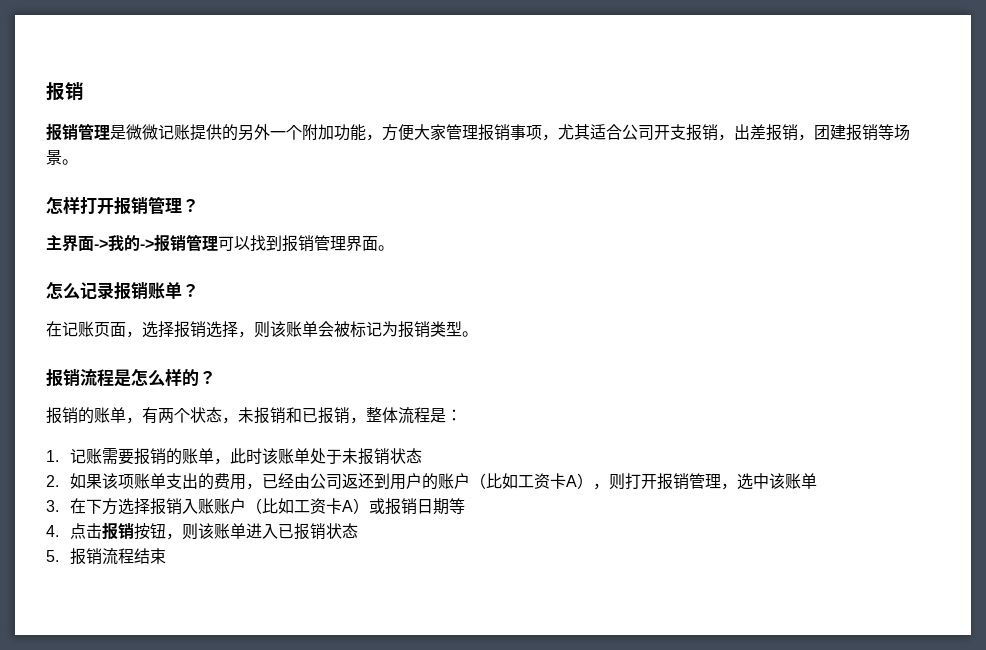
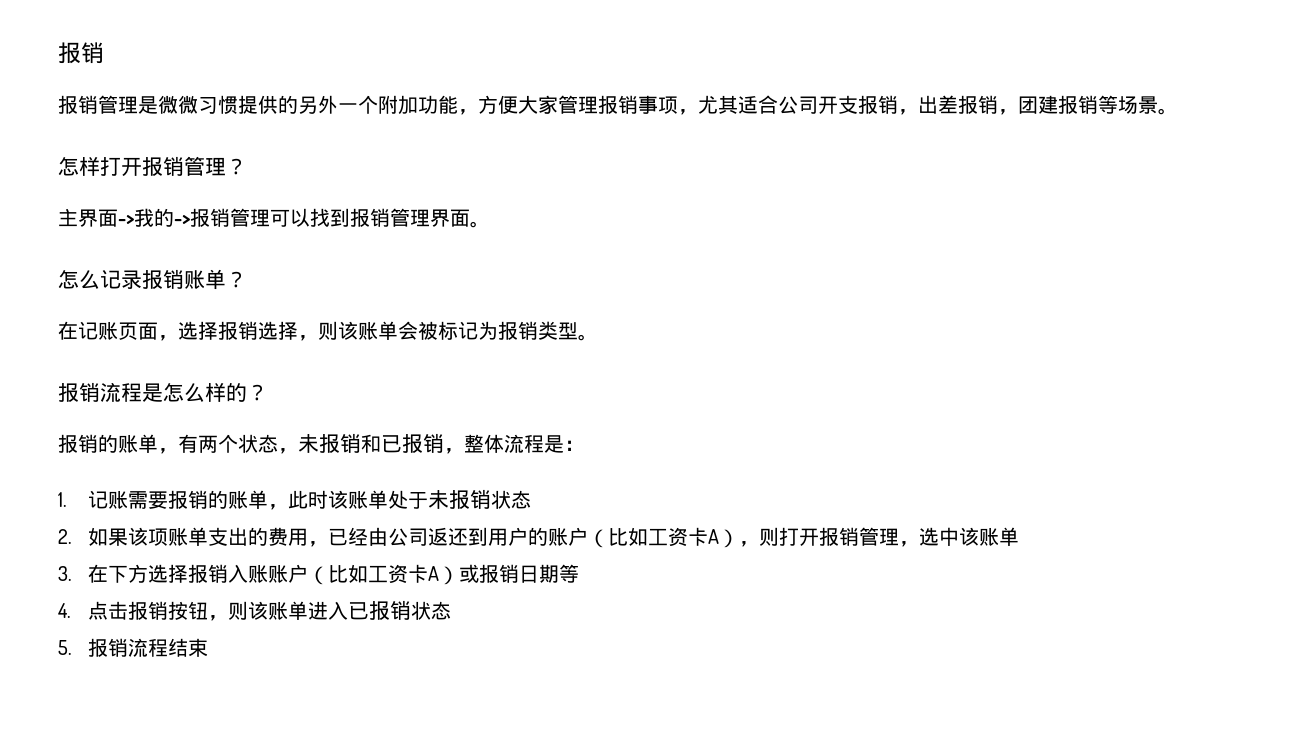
- 报销管理是微微记账提供的另外一个附加功能，方便大家管理报销事项，尤其适合公司开支报销，出差报销，团建报销等场景。
+ 报销管理是微微习惯提供的另外一个附加功能，方便大家管理报销事项，尤其适合公司开支报销，出差报销，团建报销等场景。

